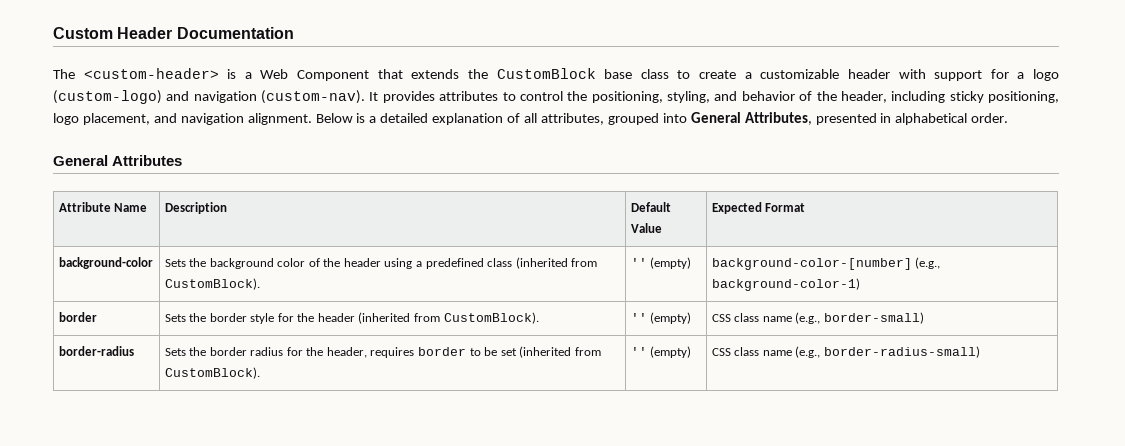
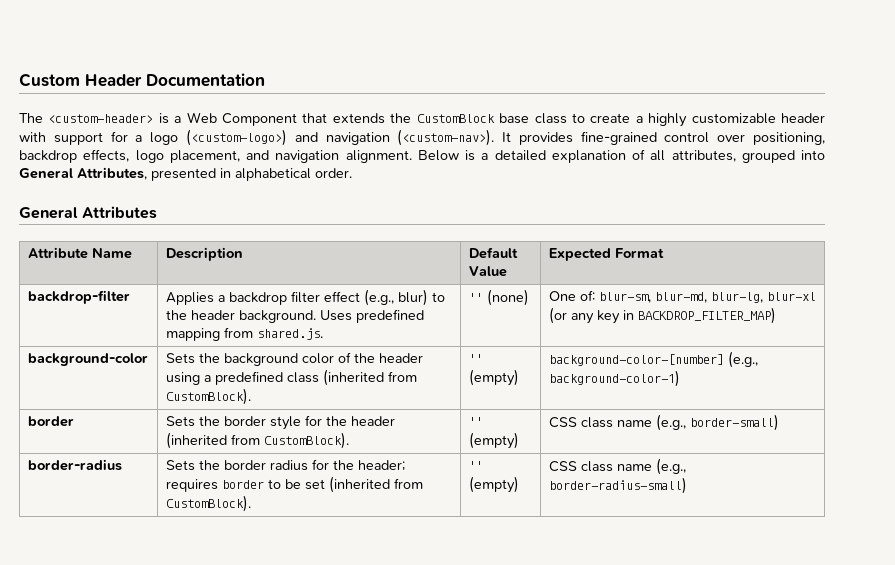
- The <custom-header> is a Web Component that extends the CustomBlock base class to create a customizable header with support for a logo (custom-logo) and navigation (custom-nav).
+ The <custom-header> is a Web Component that extends the CustomBlock base class to create a highly customizable header with support for a logo (<custom-logo>) and navigation (<custom-nav>).
- It provides attributes to control the positioning, styling, and behavior of the header, including sticky positioning, logo placement, and navigation alignment.
+ It provides fine-grained control over positioning, backdrop effects, logo placement, and navigation alignment.
+ backdrop-filter | Applies a backdrop filter effect (e.g., blur) to the header background. Uses predefined mapping from shared.js. | '' (none) | One of: blur-sm, blur-md, blur-lg, blur-xl (or any key in BACKDROP_FILTER_MAP)
- border-radius | Sets the border radius for the header, requires border to be set (inherited from CustomBlock). | '' (empty) | CSS class name (e.g., border-radius-small)
+ border-radius | Sets the border radius for the header; requires border to be set (inherited from CustomBlock). | '' (empty) | CSS class name (e.g., border-radius-small)

